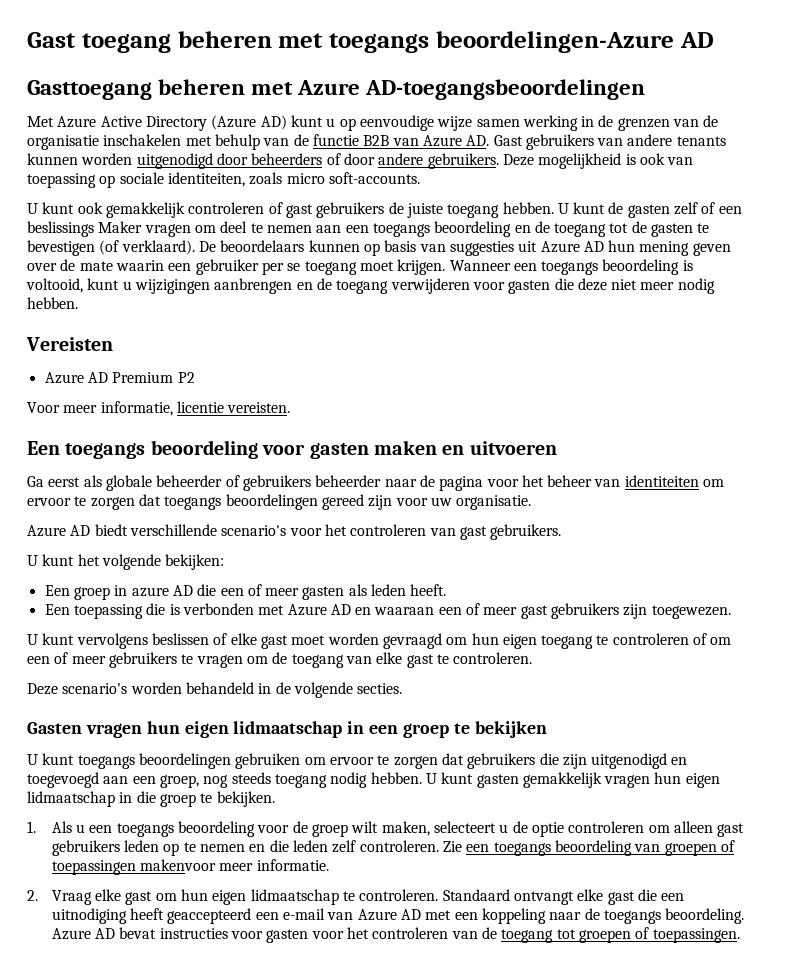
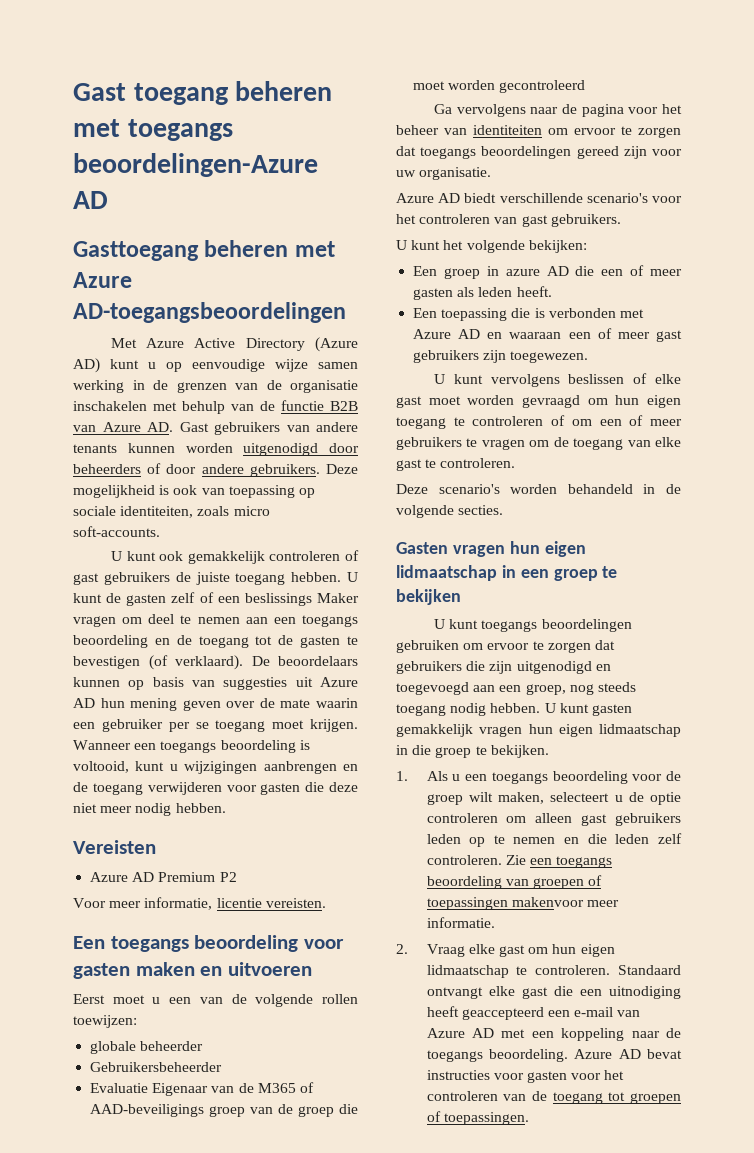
- Ga eerst als globale beheerder of gebruikers beheerder naar de pagina voor het beheer van identiteiten om ervoor te zorgen dat toegangs beoordelingen gereed zijn voor uw organisatie.
+ Eerst moet u een van de volgende rollen toewijzen:
+ globale beheerder
+ Gebruikersbeheerder
+ Evaluatie Eigenaar van de M365 of AAD-beveiligings groep van de groep die moet worden gecontroleerd
+ Ga vervolgens naar de pagina voor het beheer van identiteiten om ervoor te zorgen dat toegangs beoordelingen gereed zijn voor uw organisatie.

